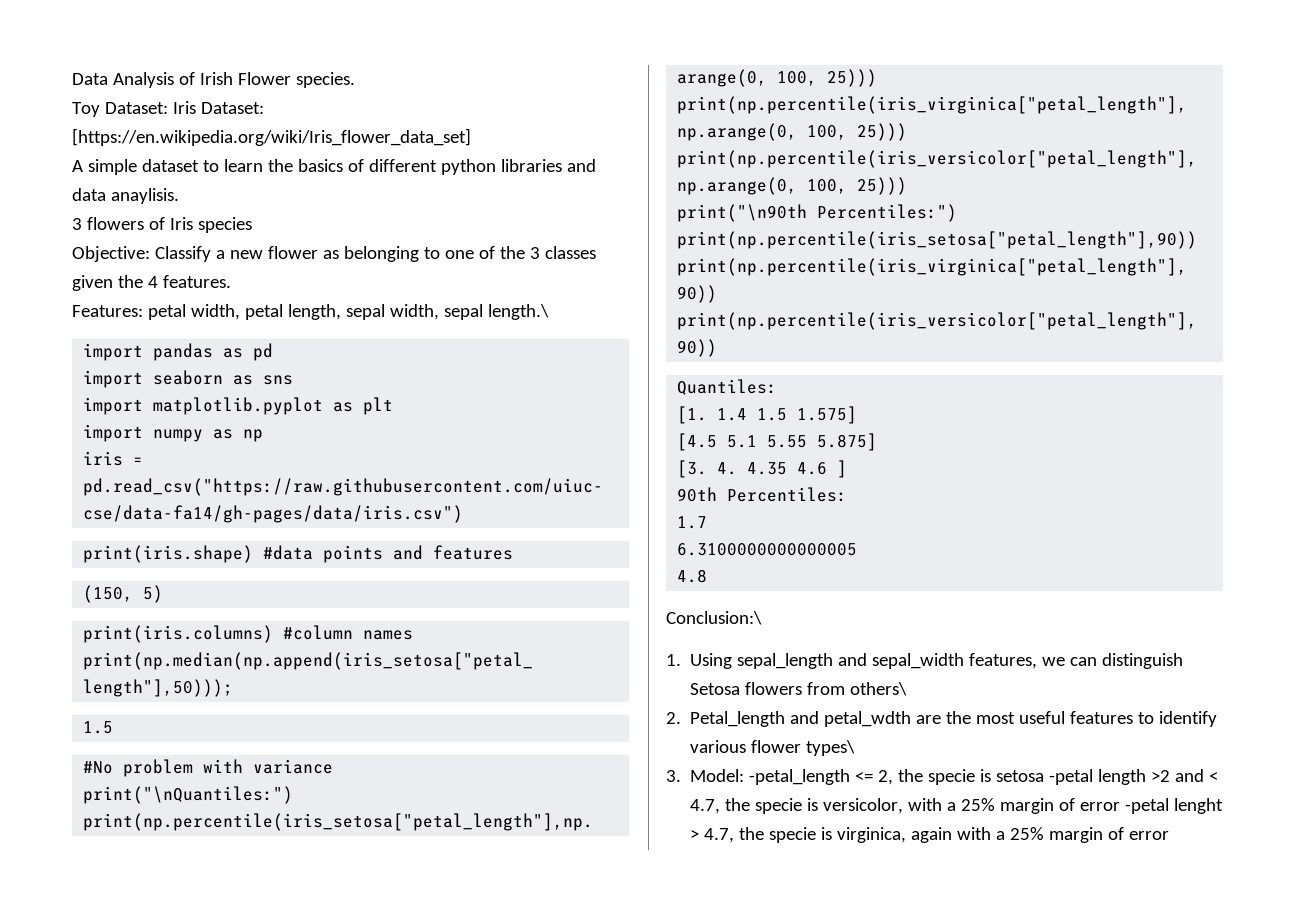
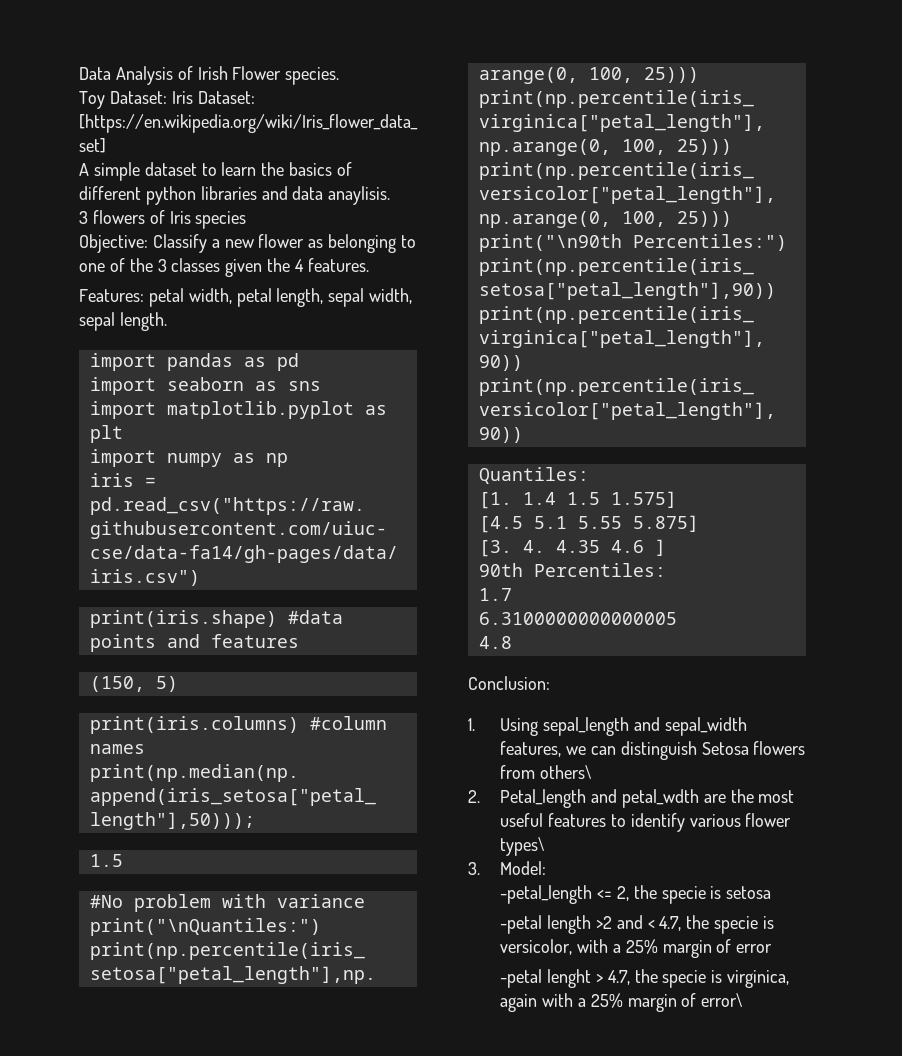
- Features: petal width, petal length, sepal width, sepal length.\
+ Features: petal width, petal length, sepal width, sepal length.
- Conclusion:\
+ Conclusion:
- 3. Model: -petal_length <= 2, the specie is setosa -petal length >2 and < 4.7, the specie is versicolor, with a 25% margin of error -petal lenght > 4.7, the specie is virginica, again with a 25% margin of error
+ 3. Model:
+ -petal_length <= 2, the specie is setosa
+ -petal length >2 and < 4.7, the specie is versicolor, with a 25% margin of error
+ -petal lenght > 4.7, the specie is virginica, again with a 25% margin of error\

